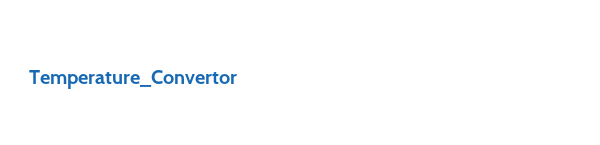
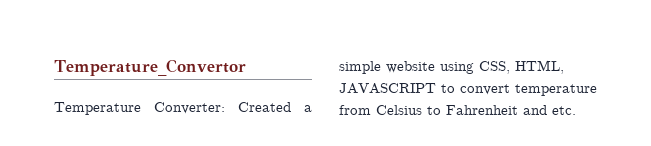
+ Temperature Converter: Created a simple website using CSS, HTML, JAVASCRIPT to convert temperature from Celsius to Fahrenheit and etc.

